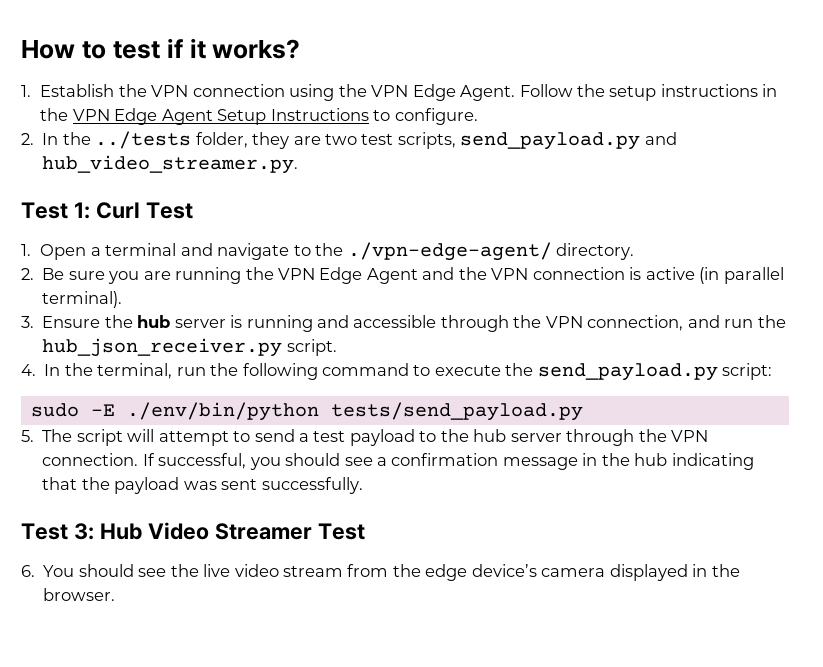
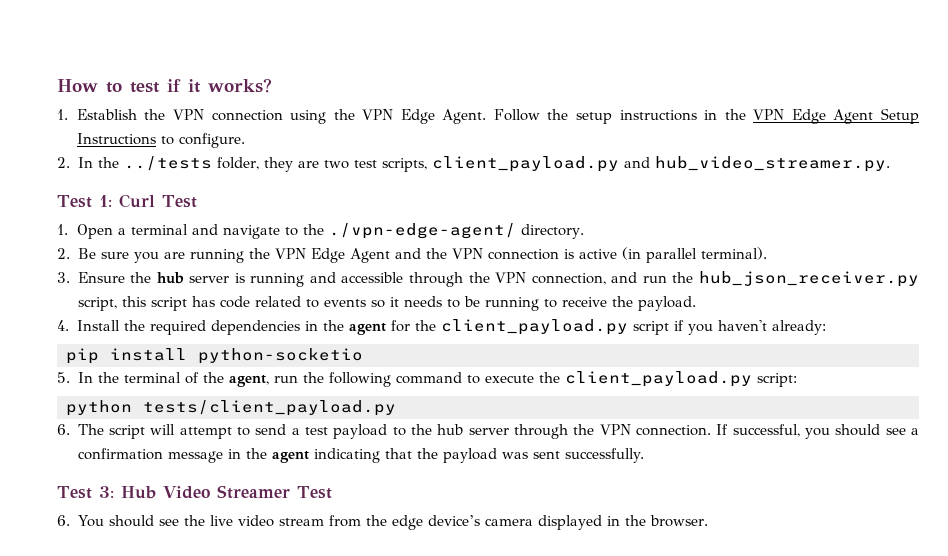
- 2. In the ../tests folder, they are two test scripts, send_payload.py and hub_video_streamer.py.
+ 2. In the ../tests folder, they are two test scripts, client_payload.py and hub_video_streamer.py.
- 3. Ensure the hub server is running and accessible through the VPN connection, and run the hub_json_receiver.py script.
- 4. In the terminal, run the following command to execute the send_payload.py script:
+ 3. Ensure the hub server is running and accessible through the VPN connection, and run the hub_json_receiver.py script, this script has code related to events so it needs to be running to receive the payload.
+ 4. Install the required dependencies in the agent for the client_payload.py script if you haven't already:
+ pip install python-socketio
+ 5. In the terminal of the agent, run the following command to execute the client_payload.py script:
- sudo -E ./env/bin/python tests/send_payload.py
- 5. The script will attempt to send a test payload to the hub server through the VPN connection.
+ python tests/client_payload.py
+ 6. The script will attempt to send a test payload to the hub server through the VPN connection.
- If successful, you should see a confirmation message in the hub indicating that the payload was sent successfully.
+ If successful, you should see a confirmation message in the agent indicating that the payload was sent successfully.

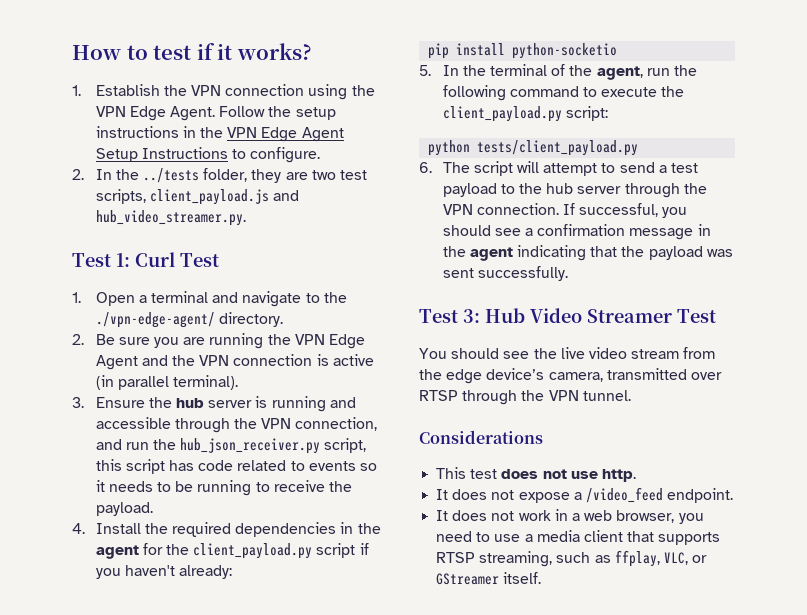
- 2. In the ../tests folder, they are two test scripts, client_payload.py and hub_video_streamer.py.
+ 2. In the ../tests folder, they are two test scripts, client_payload.js and hub_video_streamer.py.
- 6. You should see the live video stream from the edge device’s camera displayed in the browser.
+ You should see the live video stream from the edge device’s camera, transmitted over RTSP through the VPN tunnel.
+ Considerations
+ This test does not use http.
+ It does not expose a /video_feed endpoint.
+ It does not work in a web browser, you need to use a media client that supports RTSP streaming, such as ffplay, VLC, or GStreamer itself.

